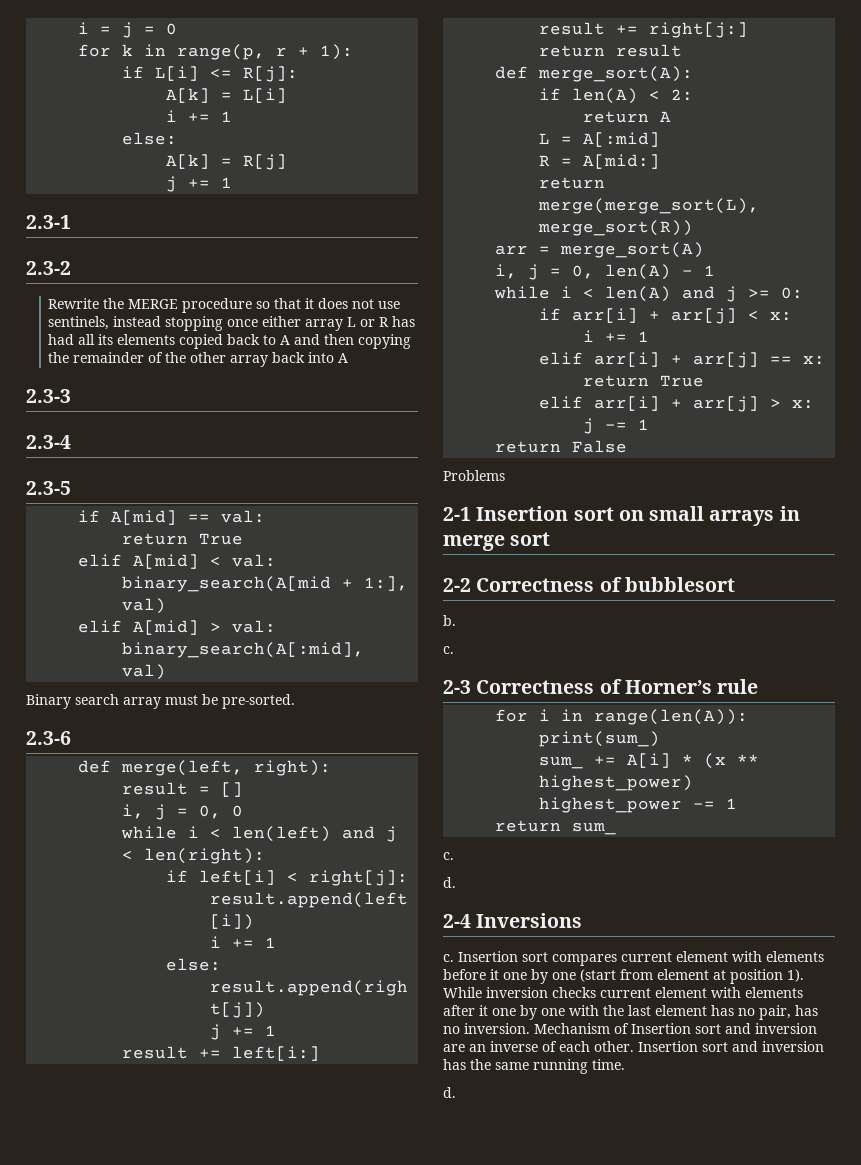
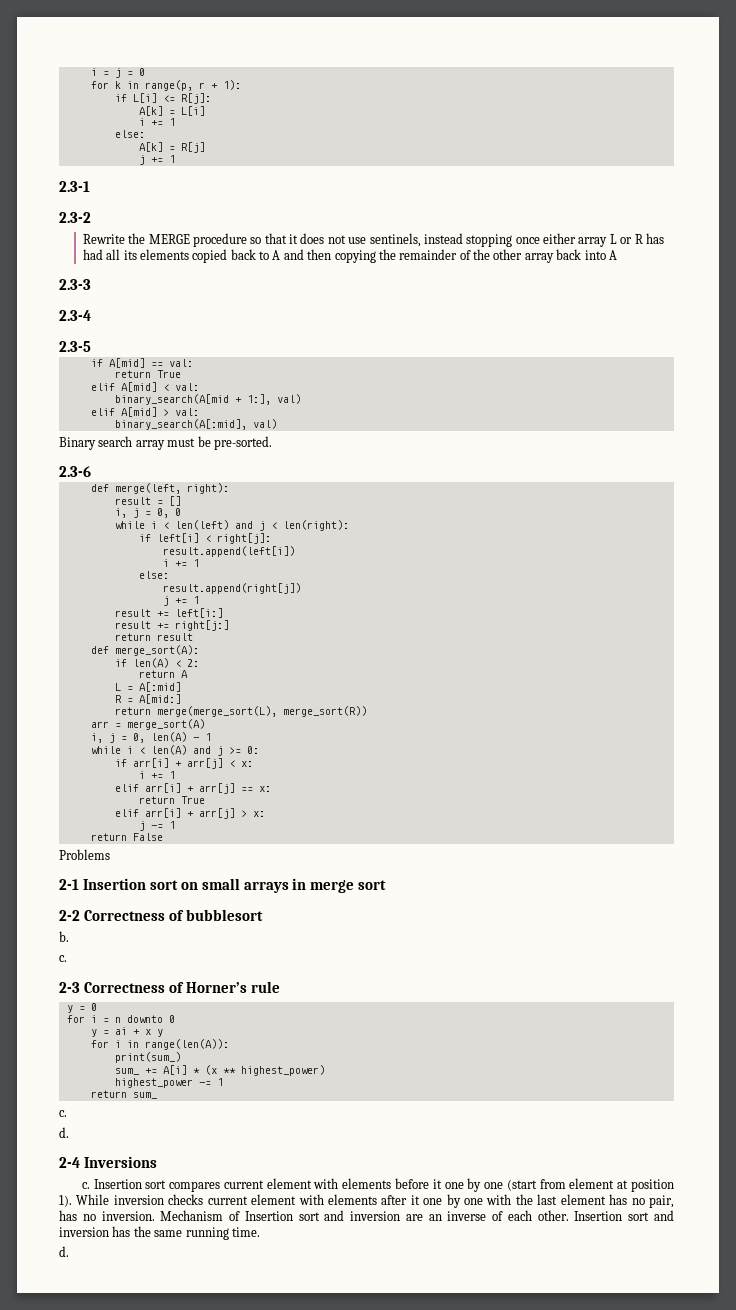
+ y = 0
+ for i = n downto 0
+ y = ai + x y

